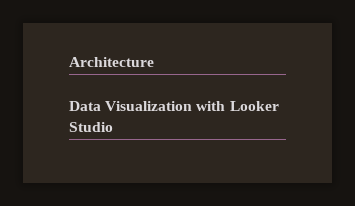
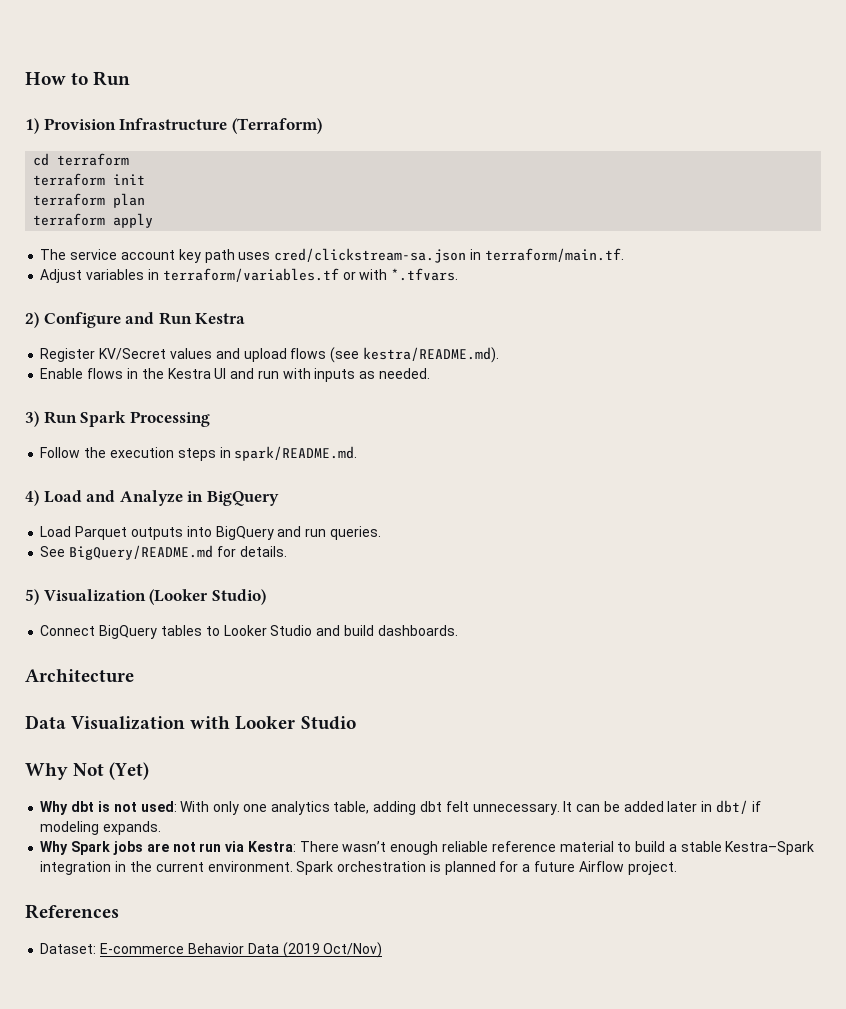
+ How to Run
+ 1) Provision Infrastructure (Terraform)
+ cd terraform
+ terraform init
+ terraform plan
+ terraform apply
+ The service account key path uses cred/clickstream-sa.json in terraform/main.tf.
+ Adjust variables in terraform/variables.tf or with *.tfvars.
+ 2) Configure and Run Kestra
+ Register KV/Secret values and upload flows (see kestra/README.md).
+ Enable flows in the Kestra UI and run with inputs as needed.
+ 3) Run Spark Processing
+ Follow the execution steps in spark/README.md.
+ 4) Load and Analyze in BigQuery
+ Load Parquet outputs into BigQuery and run queries.
+ See BigQuery/README.md for details.
+ 5) Visualization (Looker Studio)
+ Connect BigQuery tables to Looker Studio and build dashboards.
+ Why Not (Yet)
+ Why dbt is not used: With only one analytics table, adding dbt felt unnecessary. It can be added later in dbt/ if modeling expands.
+ Why Spark jobs are not run via Kestra: There wasn’t enough reliable reference material to build a stable Kestra–Spark integration in the current environment. Spark orchestration is planned for a future Airflow project.
+ References
+ Dataset: E-commerce Behavior Data (2019 Oct/Nov)

